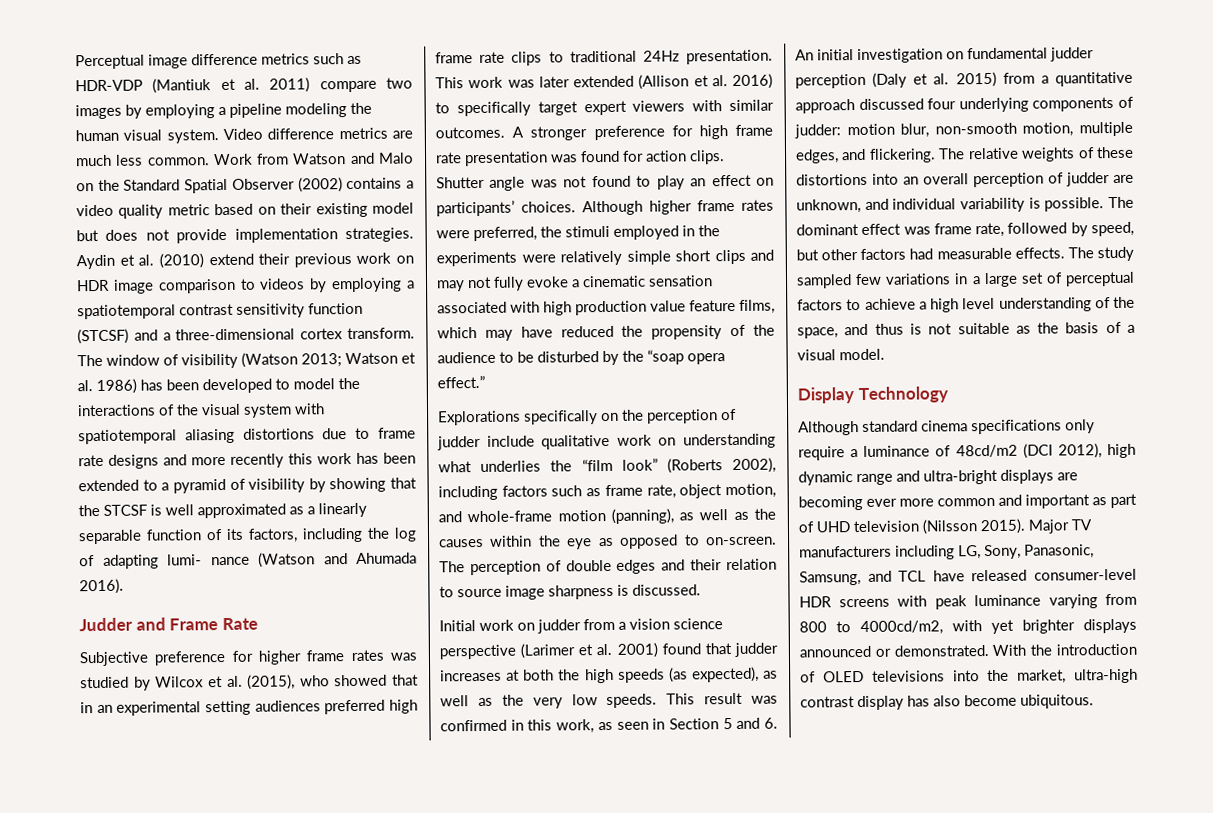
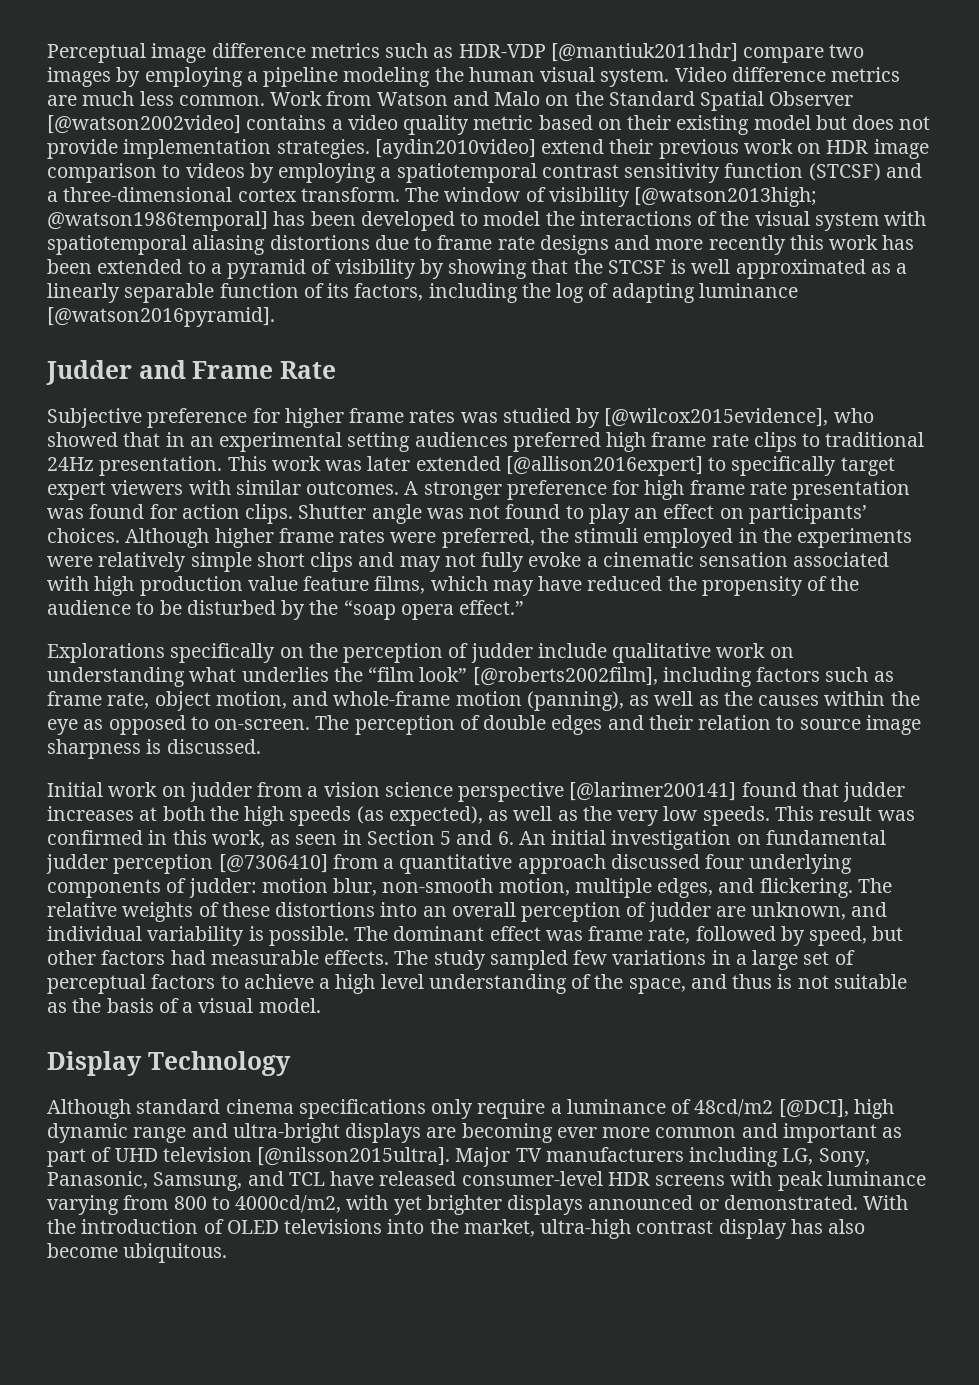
- Perceptual image difference metrics such as HDR-VDP (Mantiuk et al. 2011) compare two images by employing a pipeline modeling the human visual system.
+ Perceptual image difference metrics such as HDR-VDP [@mantiuk2011hdr] compare two images by employing a pipeline modeling the human visual system.
- Work from Watson and Malo on the Standard Spatial Observer (2002) contains a video quality metric based on their existing model but does not provide implementation strategies.
+ Work from Watson and Malo on the Standard Spatial Observer [@watson2002video] contains a video quality metric based on their existing model but does not provide implementation strategies.
- Aydin et al. (2010) extend their previous work on HDR image comparison to videos by employing a spatiotemporal contrast sensitivity function (STCSF) and a three-dimensional cortex transform.
+ [aydin2010video] extend their previous work on HDR image comparison to videos by employing a spatiotemporal contrast sensitivity function (STCSF) and a three-dimensional cortex transform.
- The window of visibility (Watson 2013; Watson et al. 1986) has been developed to model the interactions of the visual system with spatiotemporal aliasing distortions due to frame rate designs and more recently this work has been extended to a pyramid of visibility by showing that the STCSF is well approximated as a linearly separable function of its factors, including the log of adapting lumi- nance (Watson and Ahumada 2016).
+ The window of visibility [@watson2013high; @watson1986temporal] has been developed to model the interactions of the visual system with spatiotemporal aliasing distortions due to frame rate designs and more recently this work has been extended to a pyramid of visibility by showing that the STCSF is well approximated as a linearly separable function of its factors, including the log of adapting luminance [@watson2016pyramid].
- Subjective preference for higher frame rates was studied by Wilcox et al. (2015), who showed that in an experimental setting audiences preferred high frame rate clips to traditional 24Hz presentation.
+ Subjective preference for higher frame rates was studied by [@wilcox2015evidence], who showed that in an experimental setting audiences preferred high frame rate clips to traditional 24Hz presentation.
- This work was later extended (Allison et al. 2016) to specifically target expert viewers with similar outcomes.
+ This work was later extended [@allison2016expert] to specifically target expert viewers with similar outcomes.
- Explorations specifically on the perception of judder include qualitative work on understanding what underlies the “film look” (Roberts 2002), including factors such as frame rate, object motion, and whole-frame motion (panning), as well as the causes within the eye as opposed to on-screen.
+ Explorations specifically on the perception of judder include qualitative work on understanding what underlies the “film look” [@roberts2002film], including factors such as frame rate, object motion, and whole-frame motion (panning), as well as the causes within the eye as opposed to on-screen.
- Initial work on judder from a vision science perspective (Larimer et al. 2001) found that judder increases at both the high speeds (as expected), as well as the very low speeds.
+ Initial work on judder from a vision science perspective [@larimer200141] found that judder increases at both the high speeds (as expected), as well as the very low speeds.
- This result was confirmed in this work, as seen in Section 5 and 6. An initial investigation on fundamental judder perception (Daly et al. 2015) from a quantitative approach discussed four underlying components of judder: motion blur, non-smooth motion, multiple edges, and flickering.
+ This result was confirmed in this work, as seen in Section 5 and 6. An initial investigation on fundamental judder perception [@7306410] from a quantitative approach discussed four underlying components of judder: motion blur, non-smooth motion, multiple edges, and flickering.
- Although standard cinema specifications only require a luminance of 48cd/m2 (DCI 2012), high dynamic range and ultra-bright displays are becoming ever more common and important as part of UHD television (Nilsson 2015).
+ Although standard cinema specifications only require a luminance of 48cd/m2 [@DCI], high dynamic range and ultra-bright displays are becoming ever more common and important as part of UHD television [@nilsson2015ultra].

